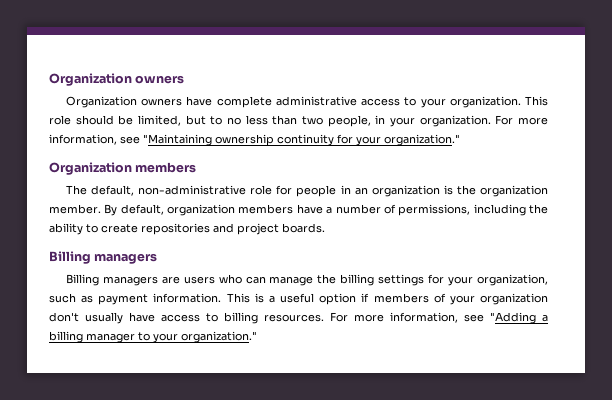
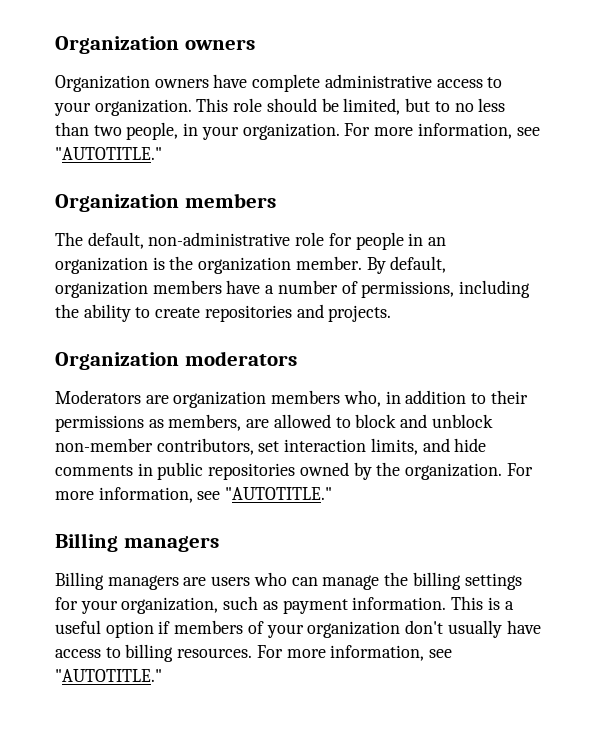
- This role should be limited, but to no less than two people, in your organization. For more information, see "Maintaining ownership continuity for your organization."
+ This role should be limited, but to no less than two people, in your organization. For more information, see "AUTOTITLE."
- By default, organization members have a number of permissions, including the ability to create repositories and project boards.
+ By default, organization members have a number of permissions, including the ability to create repositories and projects.
+ Organization moderators
+ Moderators are organization members who, in addition to their permissions as members, are allowed to block and unblock non-member contributors, set interaction limits, and hide comments in public repositories owned by the organization. For more information, see "AUTOTITLE."
- This is a useful option if members of your organization don't usually have access to billing resources. For more information, see "Adding a billing manager to your organization."
+ This is a useful option if members of your organization don't usually have access to billing resources. For more information, see "AUTOTITLE."

